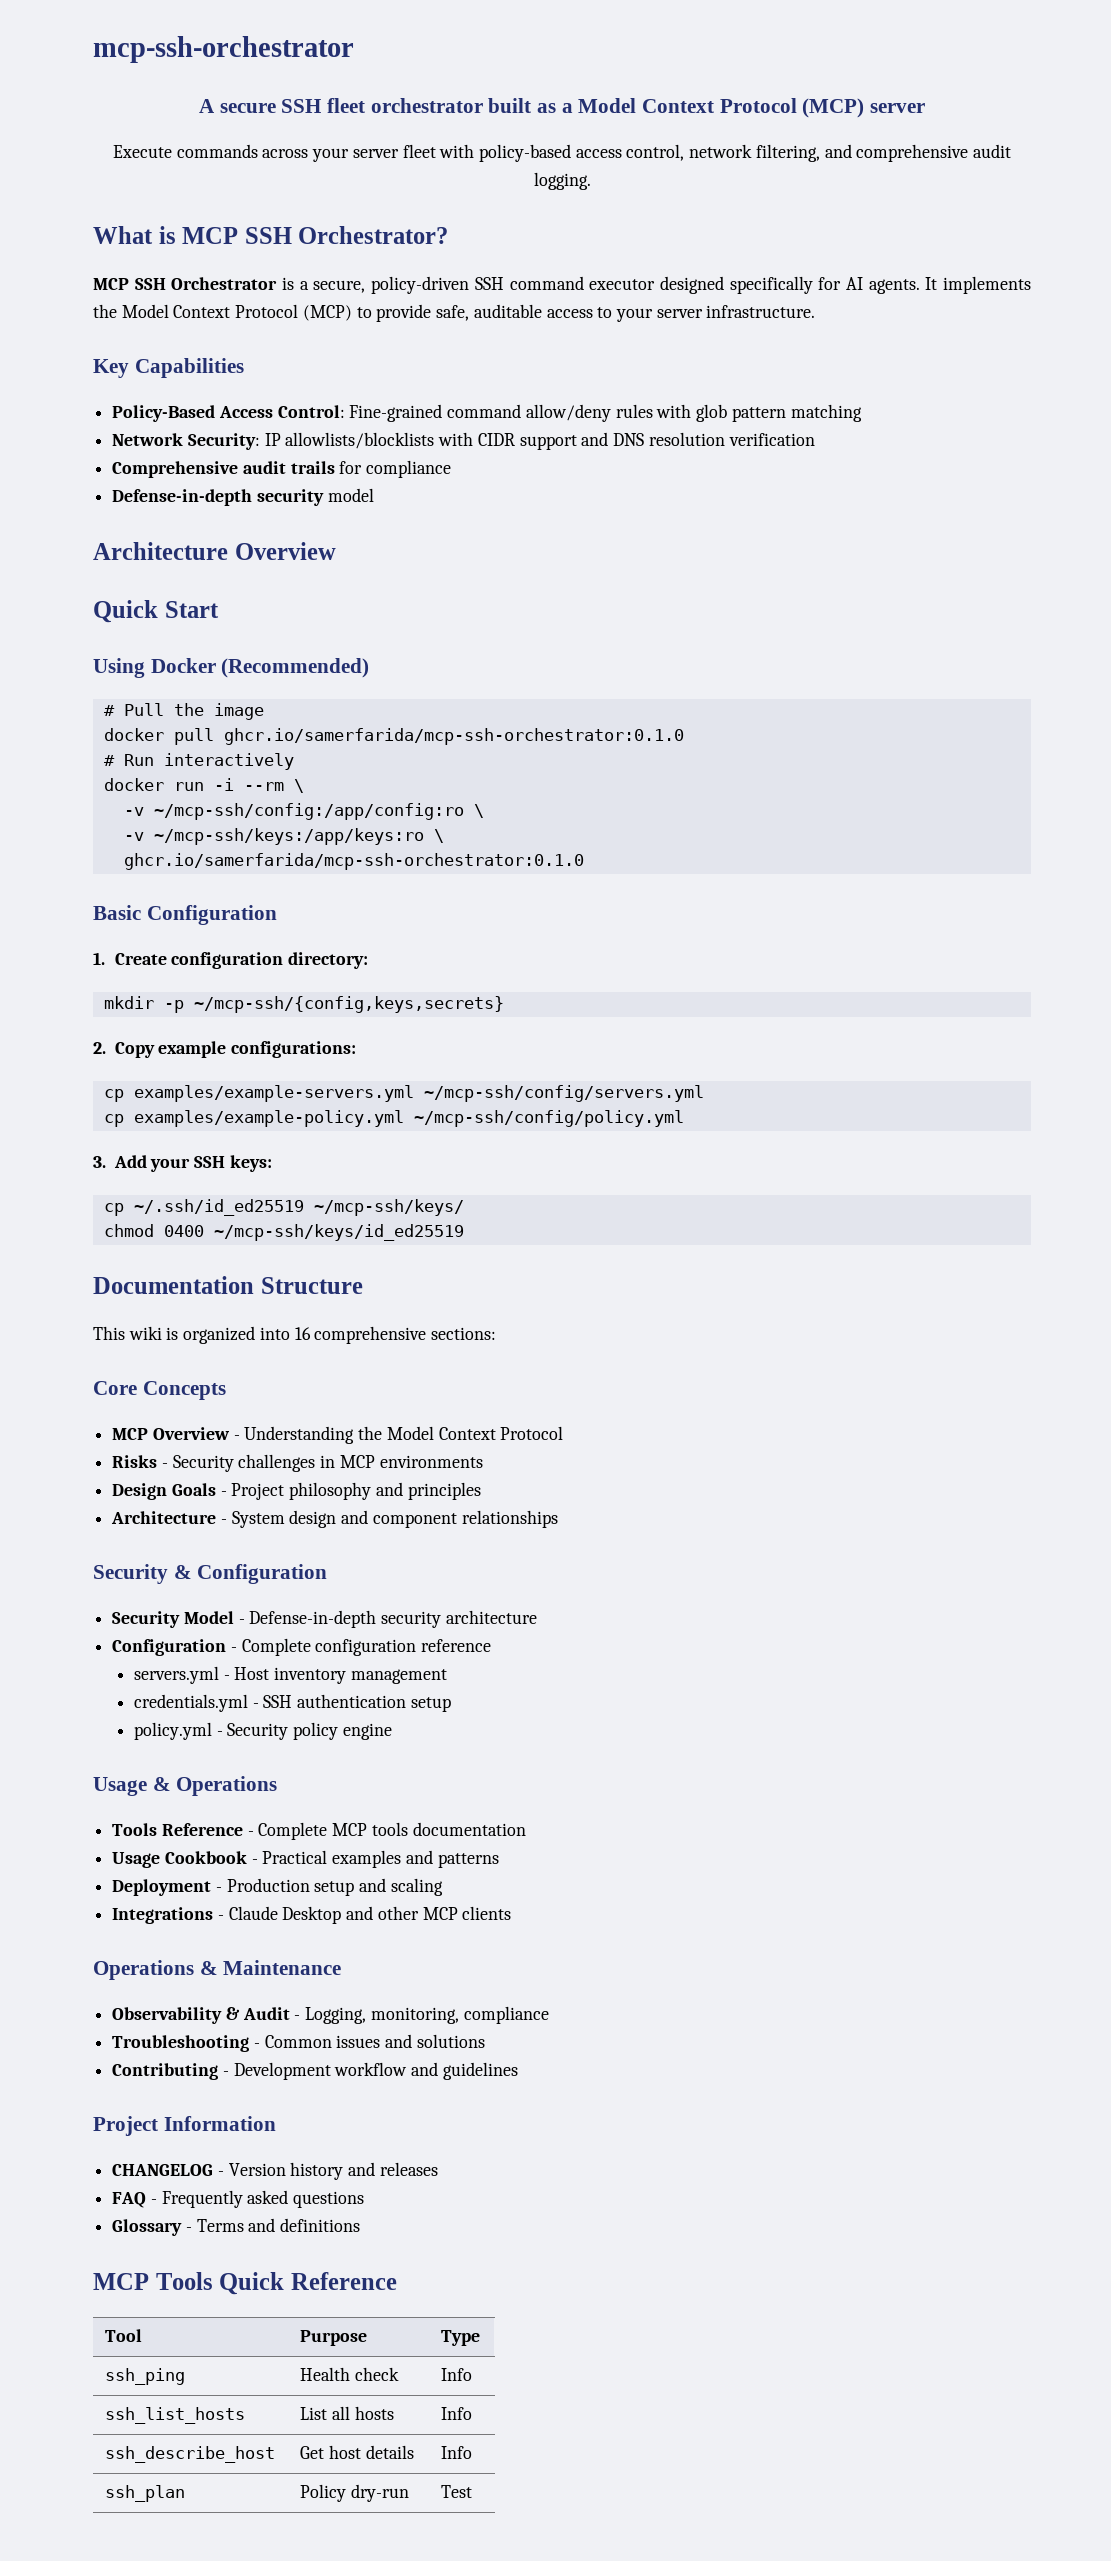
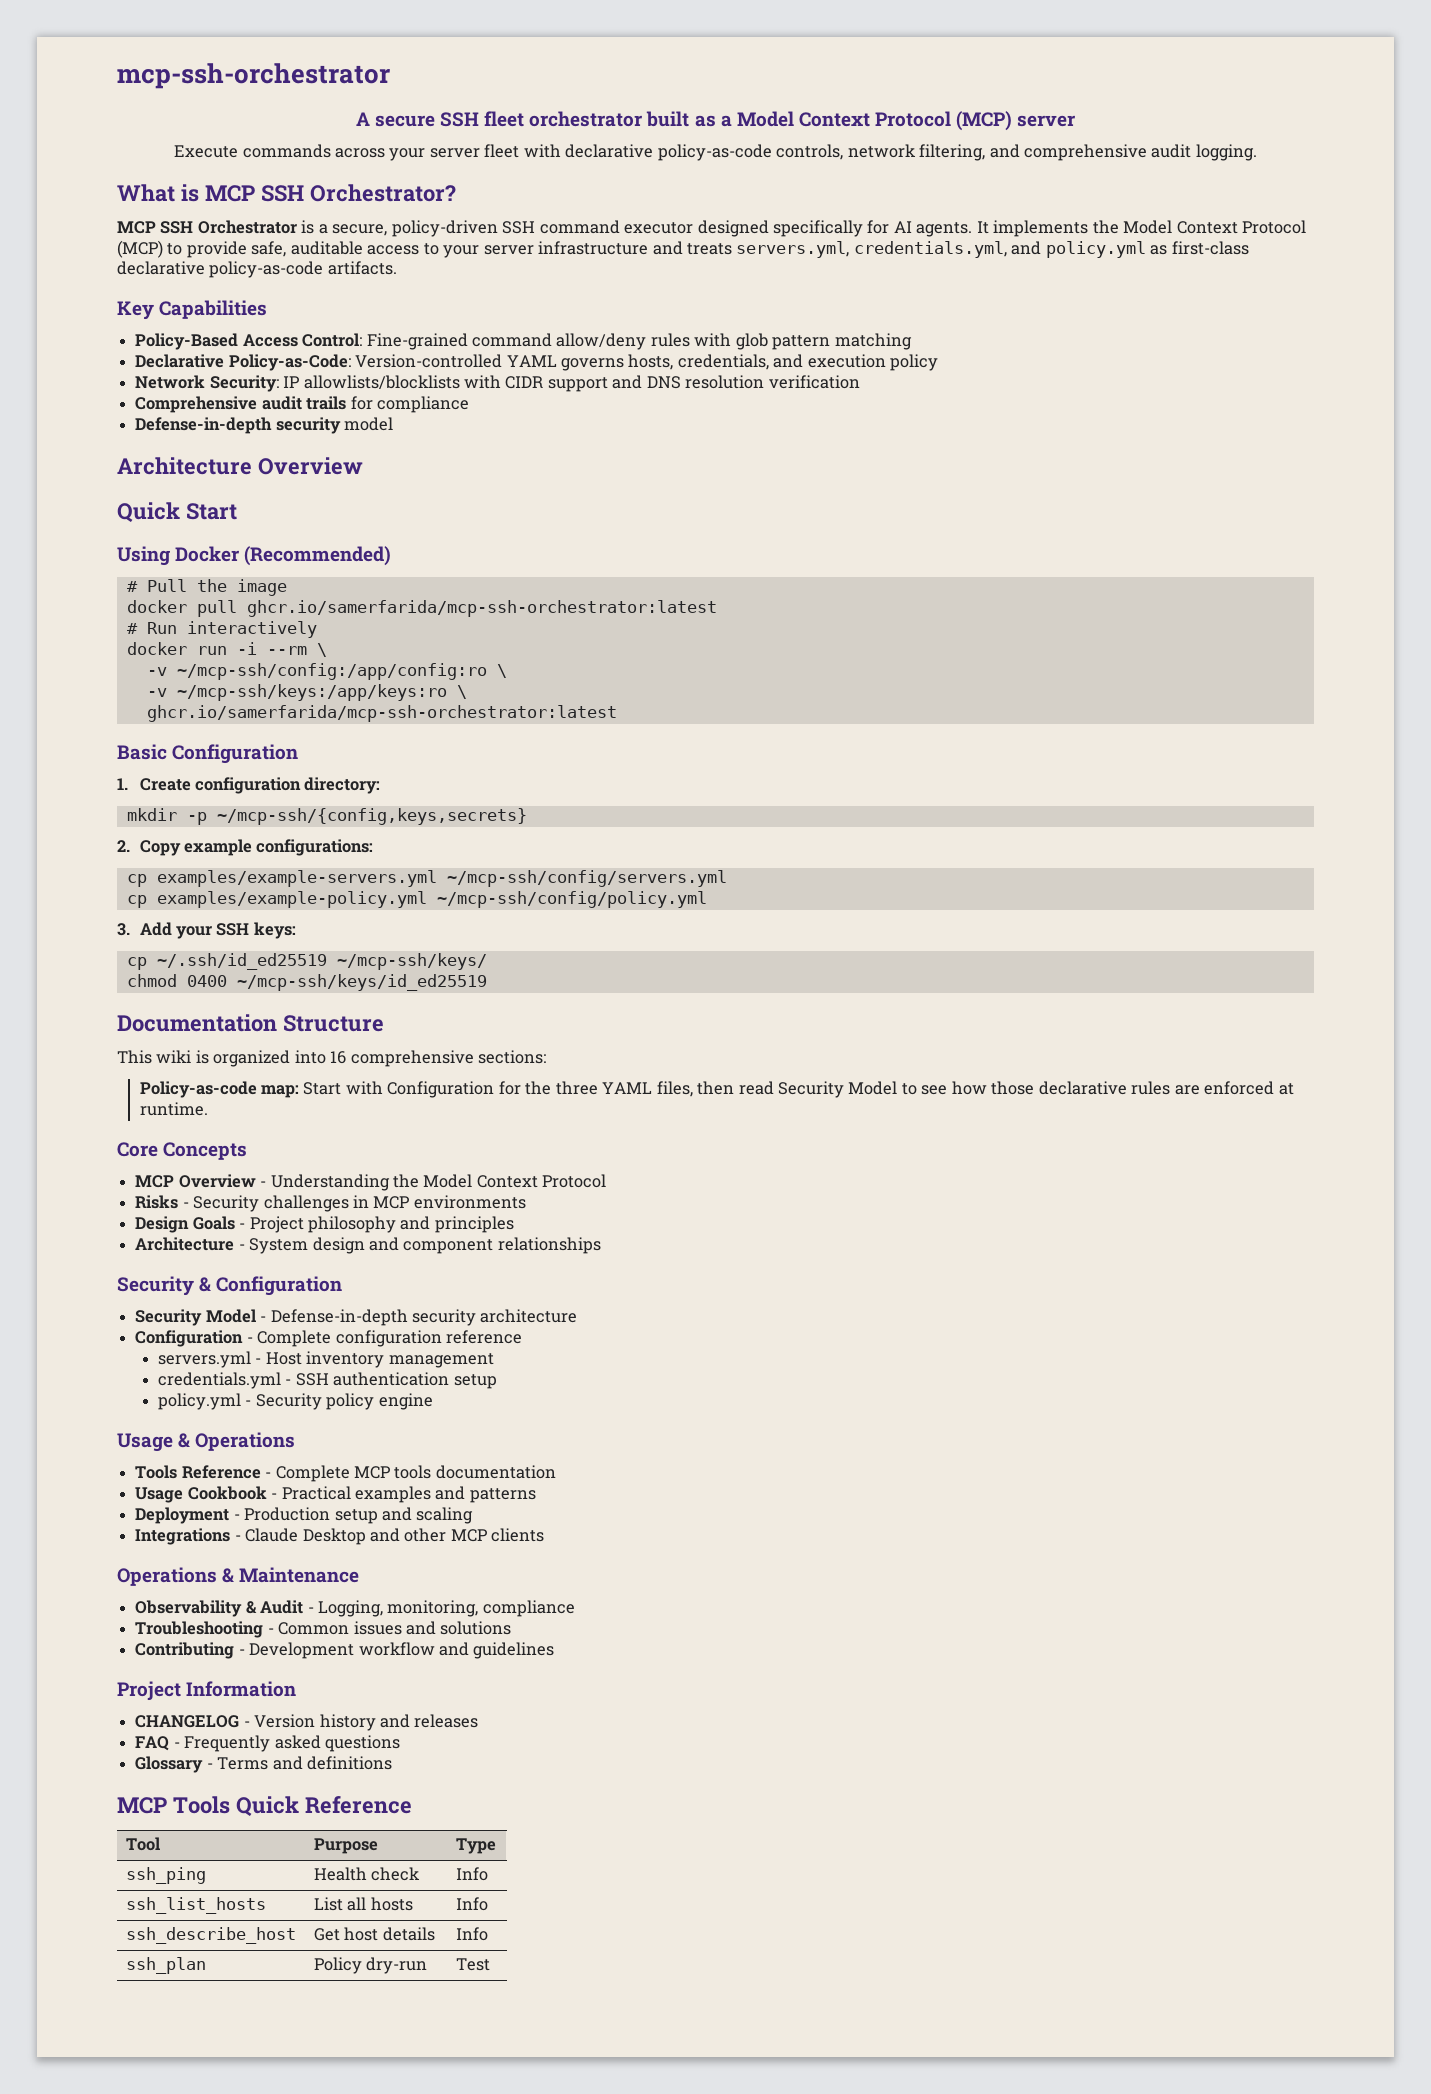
- Execute commands across your server fleet with policy-based access control, network filtering, and comprehensive audit logging.
+ Execute commands across your server fleet with declarative policy-as-code controls, network filtering, and comprehensive audit logging.
- It implements the Model Context Protocol (MCP) to provide safe, auditable access to your server infrastructure.
+ It implements the Model Context Protocol (MCP) to provide safe, auditable access to your server infrastructure and treats servers.yml, credentials.yml, and policy.yml as first-class declarative policy-as-code artifacts.
+ Declarative Policy-as-Code: Version-controlled YAML governs hosts, credentials, and execution policy
- docker pull ghcr.io/samerfarida/mcp-ssh-orchestrator:0.1.0
+ docker pull ghcr.io/samerfarida/mcp-ssh-orchestrator:latest
  -v ~/mcp-ssh/keys:/app/keys:ro \
- ghcr.io/samerfarida/mcp-ssh-orchestrator:0.1.0
+ ghcr.io/samerfarida/mcp-ssh-orchestrator:latest
+ Policy-as-code map: Start with Configuration for the three YAML files, then read Security Model to see how those declarative rules are enforced at runtime.

